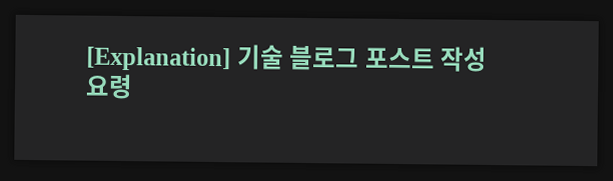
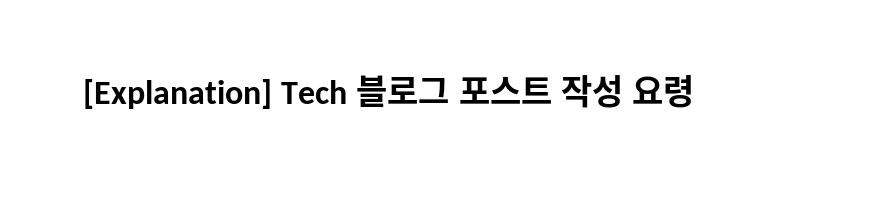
- [Explanation] 기술 블로그 포스트 작성 요령
+ [Explanation] Tech 블로그 포스트 작성 요령

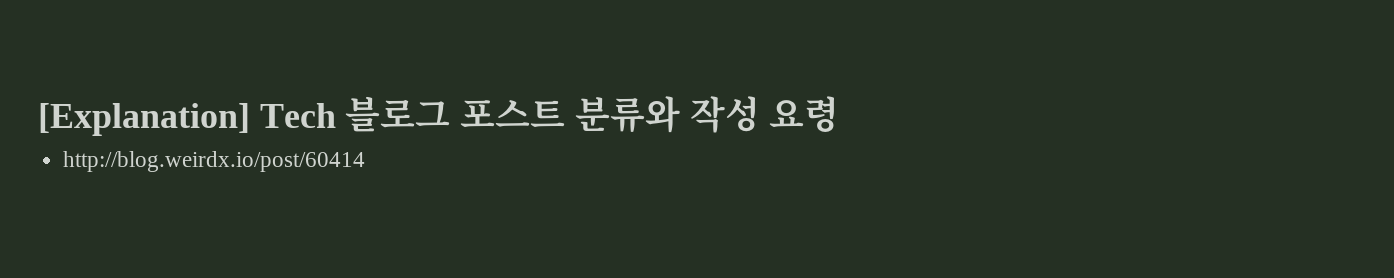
- [Explanation] Tech 블로그 포스트 작성 요령
+ [Explanation] Tech 블로그 포스트 분류와 작성 요령
+ http://blog.weirdx.io/post/60414

